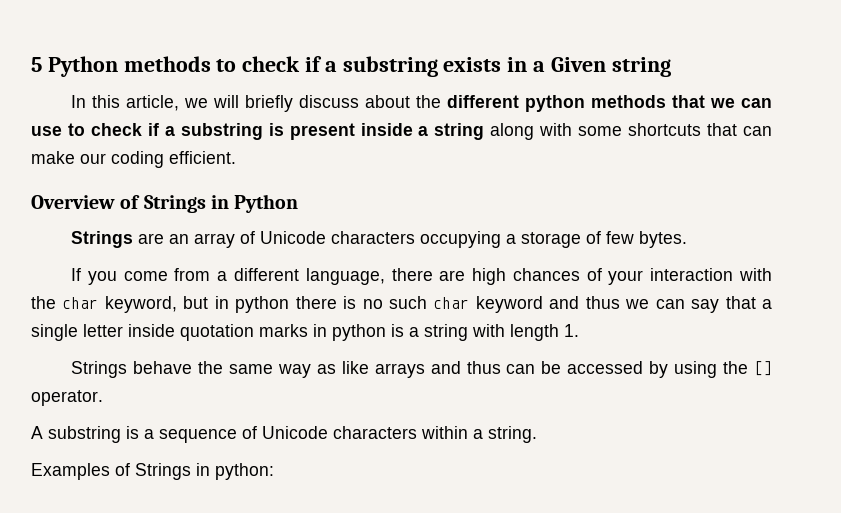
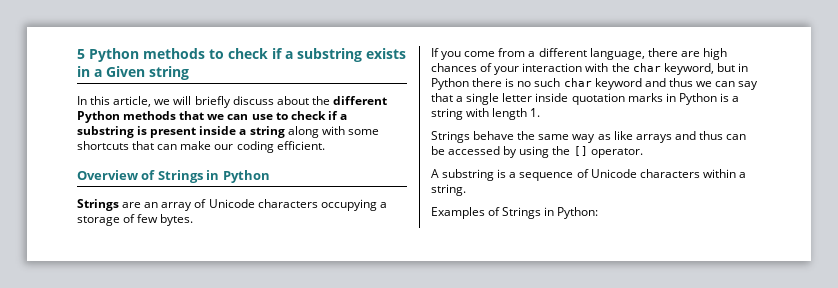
- In this article, we will briefly discuss about the different python methods that we can use to check if a substring is present inside a string along with some shortcuts that can make our coding efficient.
+ In this article, we will briefly discuss about the different Python methods that we can use to check if a substring is present inside a string along with some shortcuts that can make our coding efficient.
- If you come from a different language, there are high chances of your interaction with the char keyword, but in python there is no such char keyword and thus we can say that a single letter inside quotation marks in python is a string with length 1.
+ If you come from a different language, there are high chances of your interaction with the char keyword, but in Python there is no such char keyword and thus we can say that a single letter inside quotation marks in Python is a string with length 1.
- Examples of Strings in python:
+ Examples of Strings in Python:

